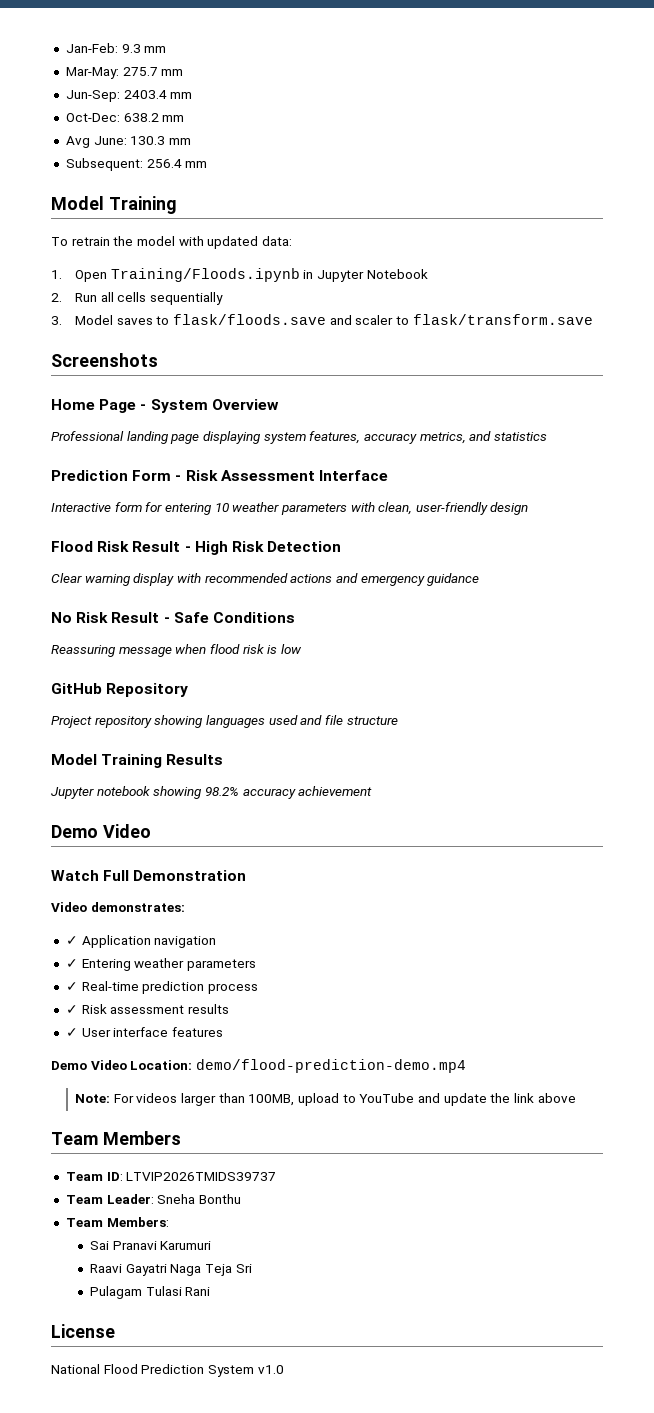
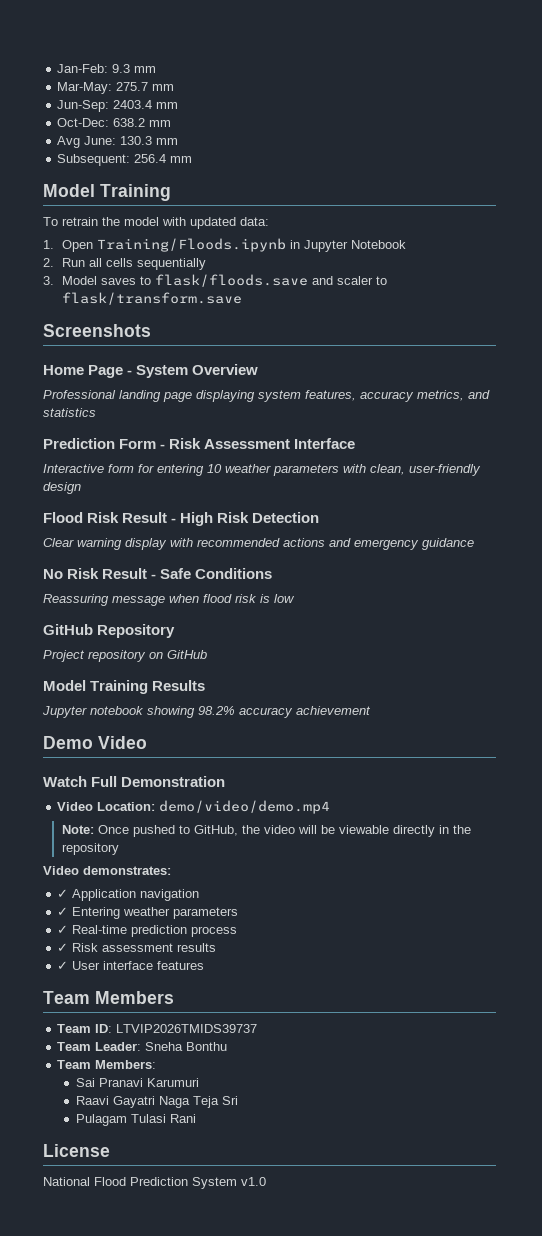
- Project repository showing languages used and file structure
+ Project repository on GitHub
+ Video Location: demo/video/demo.mp4
+ Note: Once pushed to GitHub, the video will be viewable directly in the repository
- Demo Video Location: demo/flood-prediction-demo.mp4
- Note: For videos larger than 100MB, upload to YouTube and update the link above

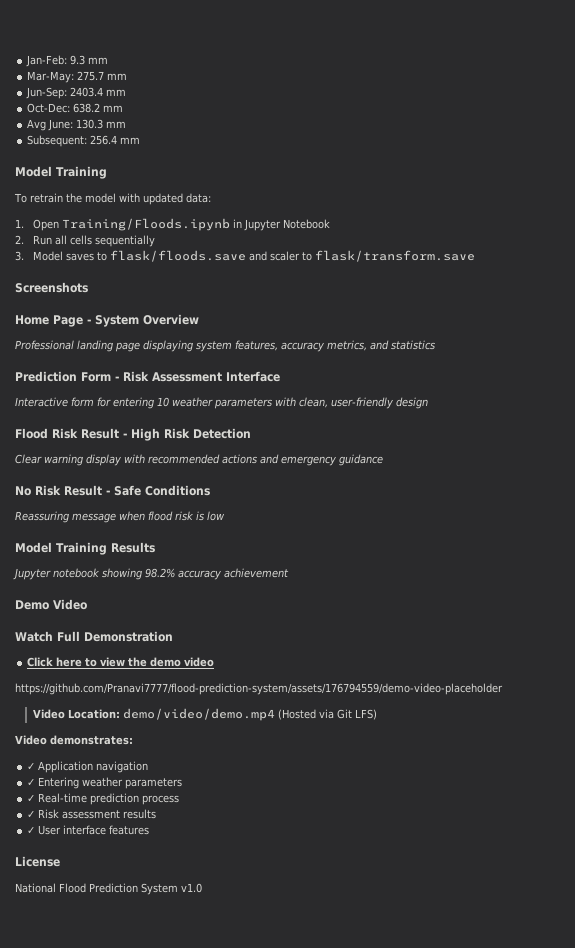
- GitHub Repository
- Project repository on GitHub
- Video Location: demo/video/demo.mp4
- Note: Once pushed to GitHub, the video will be viewable directly in the repository
+ Click here to view the demo video
+ https://github.com/Pranavi7777/flood-prediction-system/assets/176794559/demo-video-placeholder
+ Video Location: demo/video/demo.mp4 (Hosted via Git LFS)
- Team Members
- Team ID: LTVIP2026TMIDS39737
- Team Leader: Sneha Bonthu
- Team Members:
- Sai Pranavi Karumuri
- Raavi Gayatri Naga Teja Sri
- Pulagam Tulasi Rani

